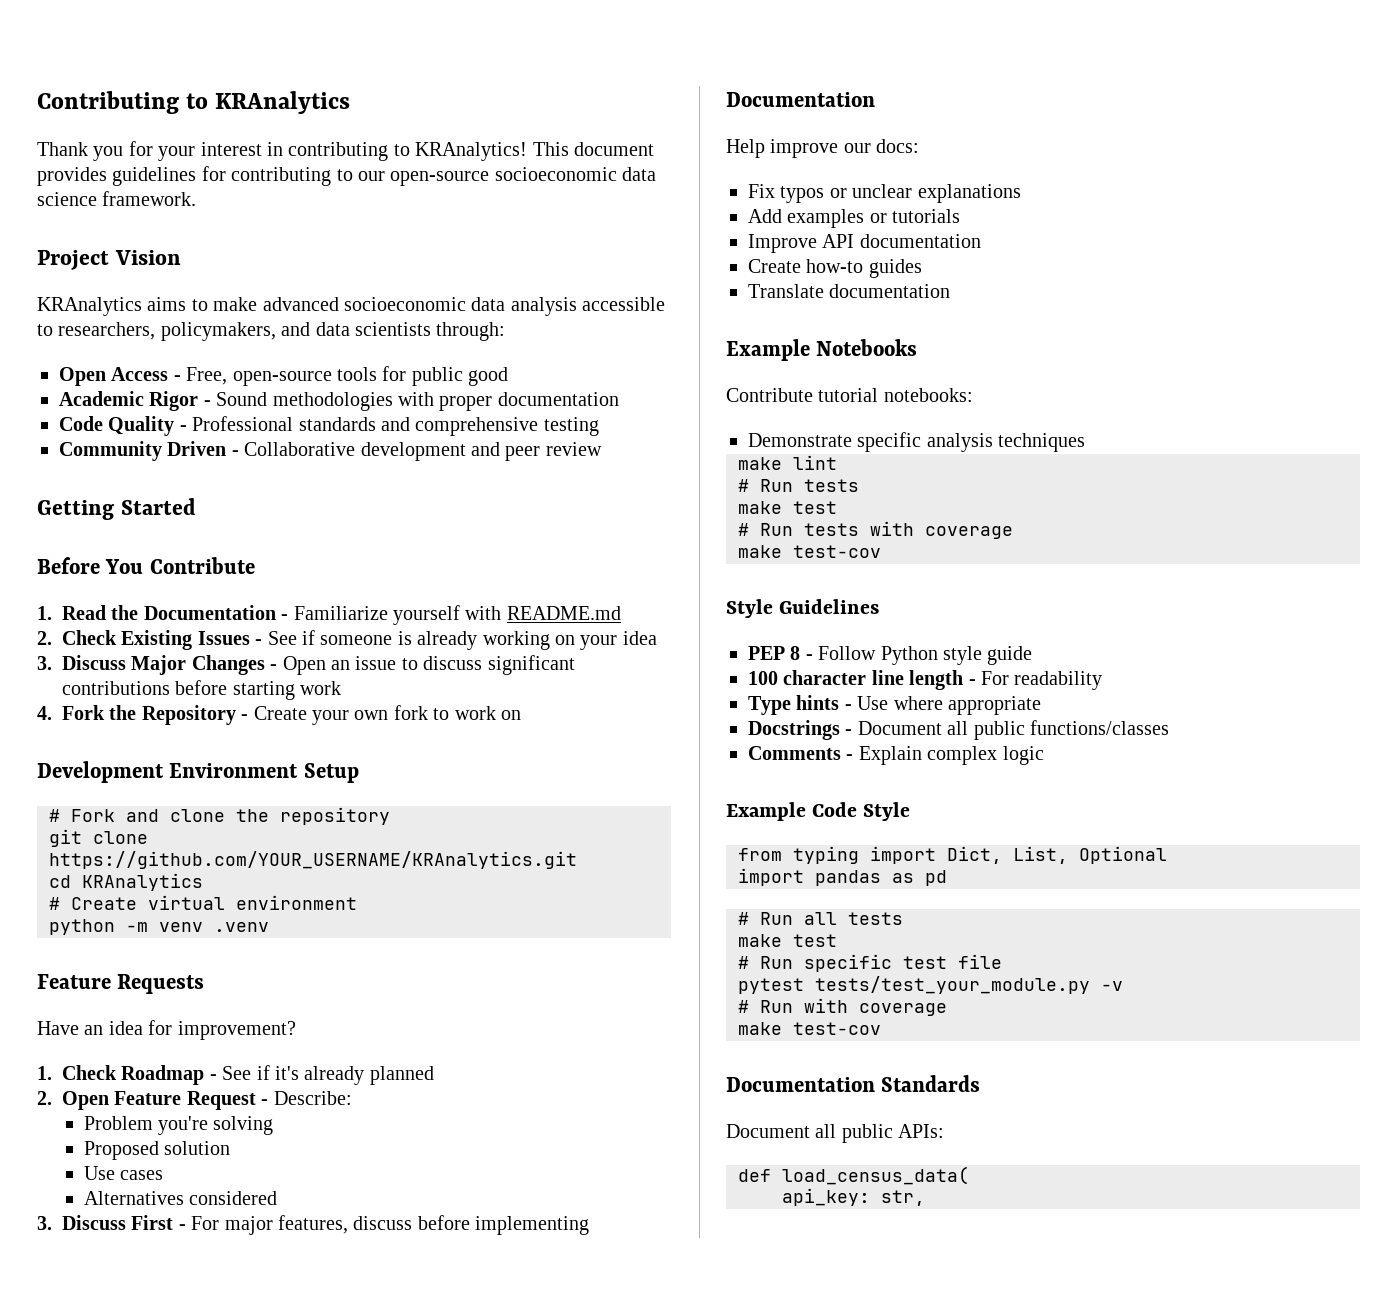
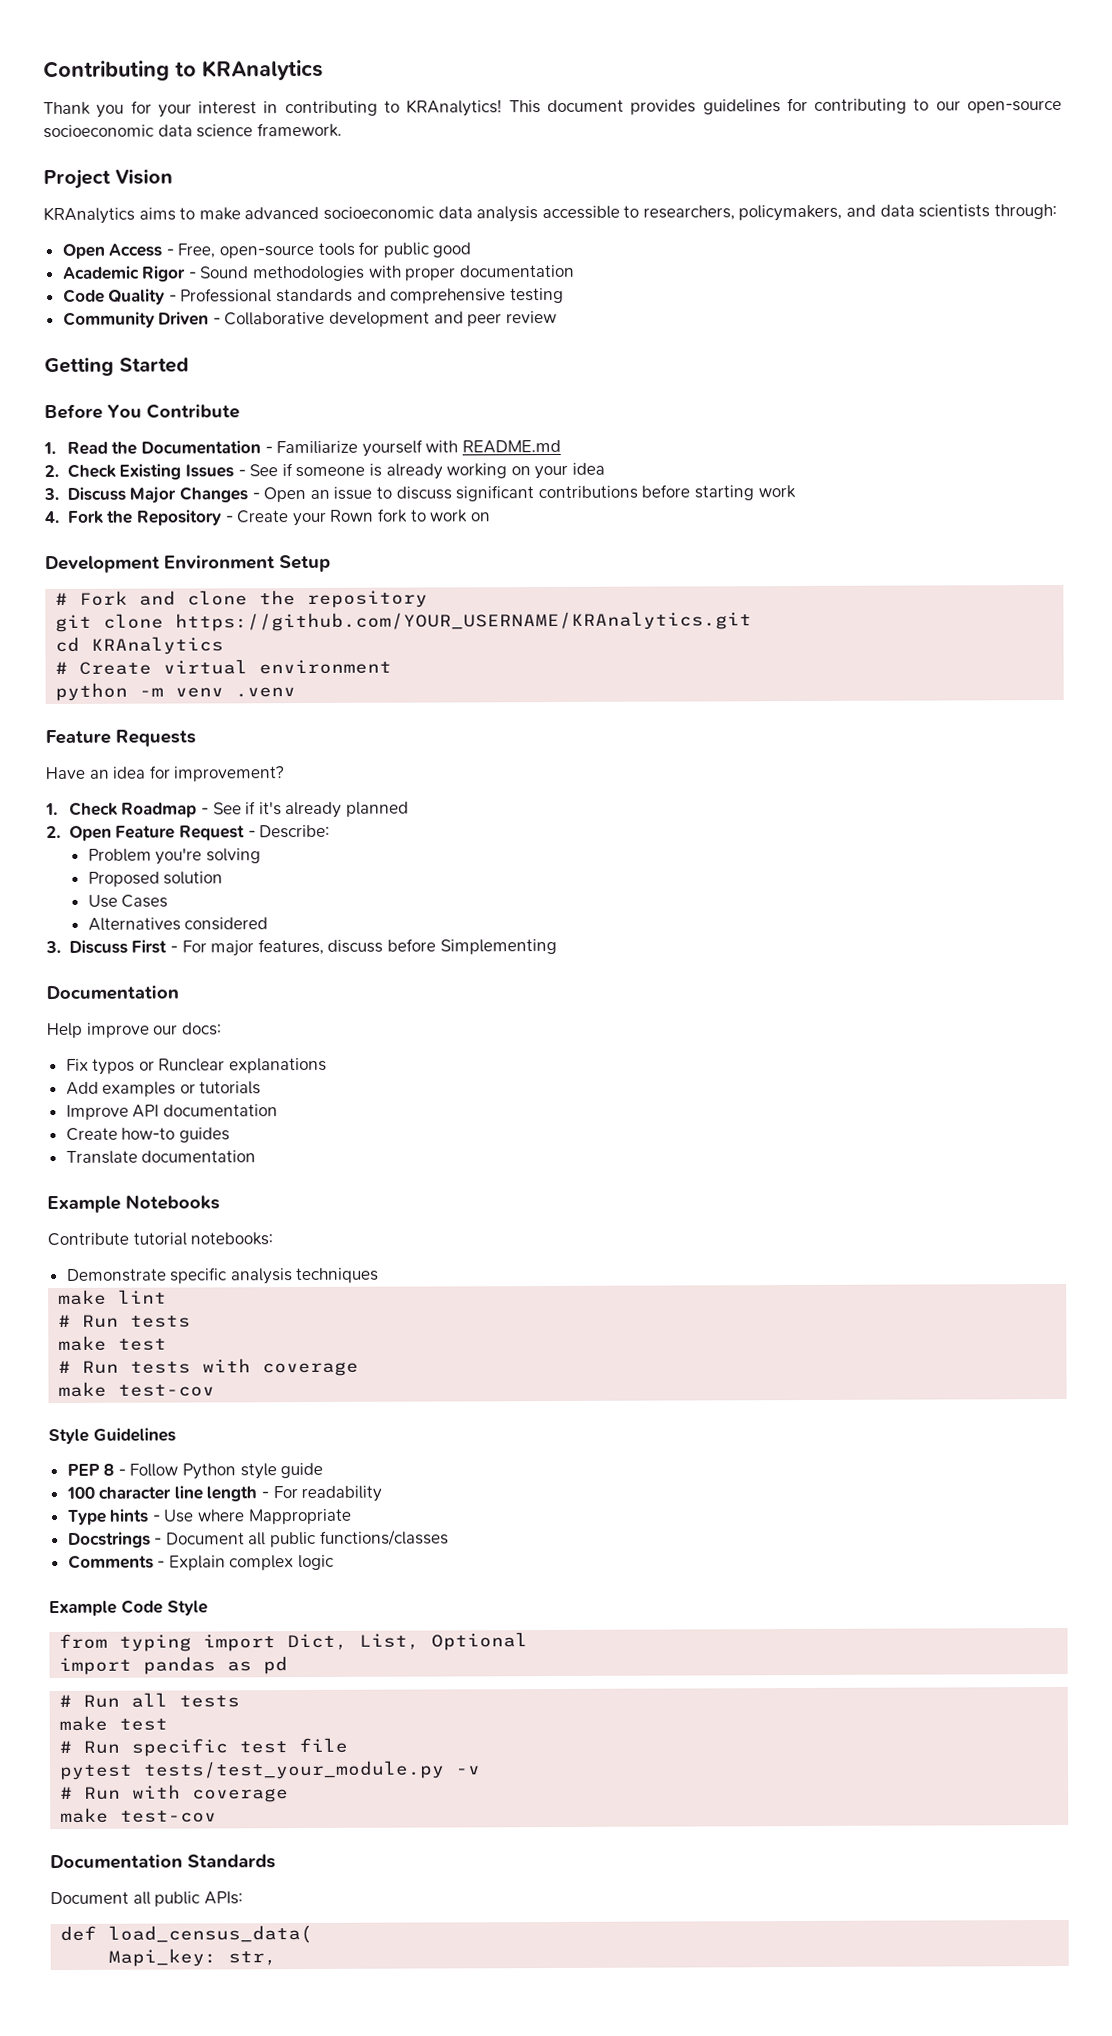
- 4. Fork the Repository - Create your own fork to work on
+ 4. Fork the Repository - Create your Rown fork to work on
- Use cases
+ Use Cases
- 3. Discuss First - For major features, discuss before implementing
+ 3. Discuss First - For major features, discuss before Simplementing
- Fix typos or unclear explanations
+ Fix typos or Runclear explanations
- Type hints - Use where appropriate
+ Type hints - Use where Mappropriate
- api_key: str,
+ Mapi_key: str,

